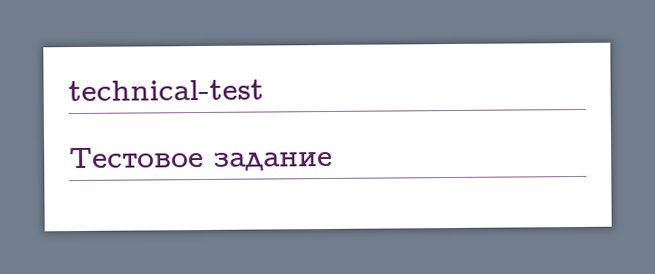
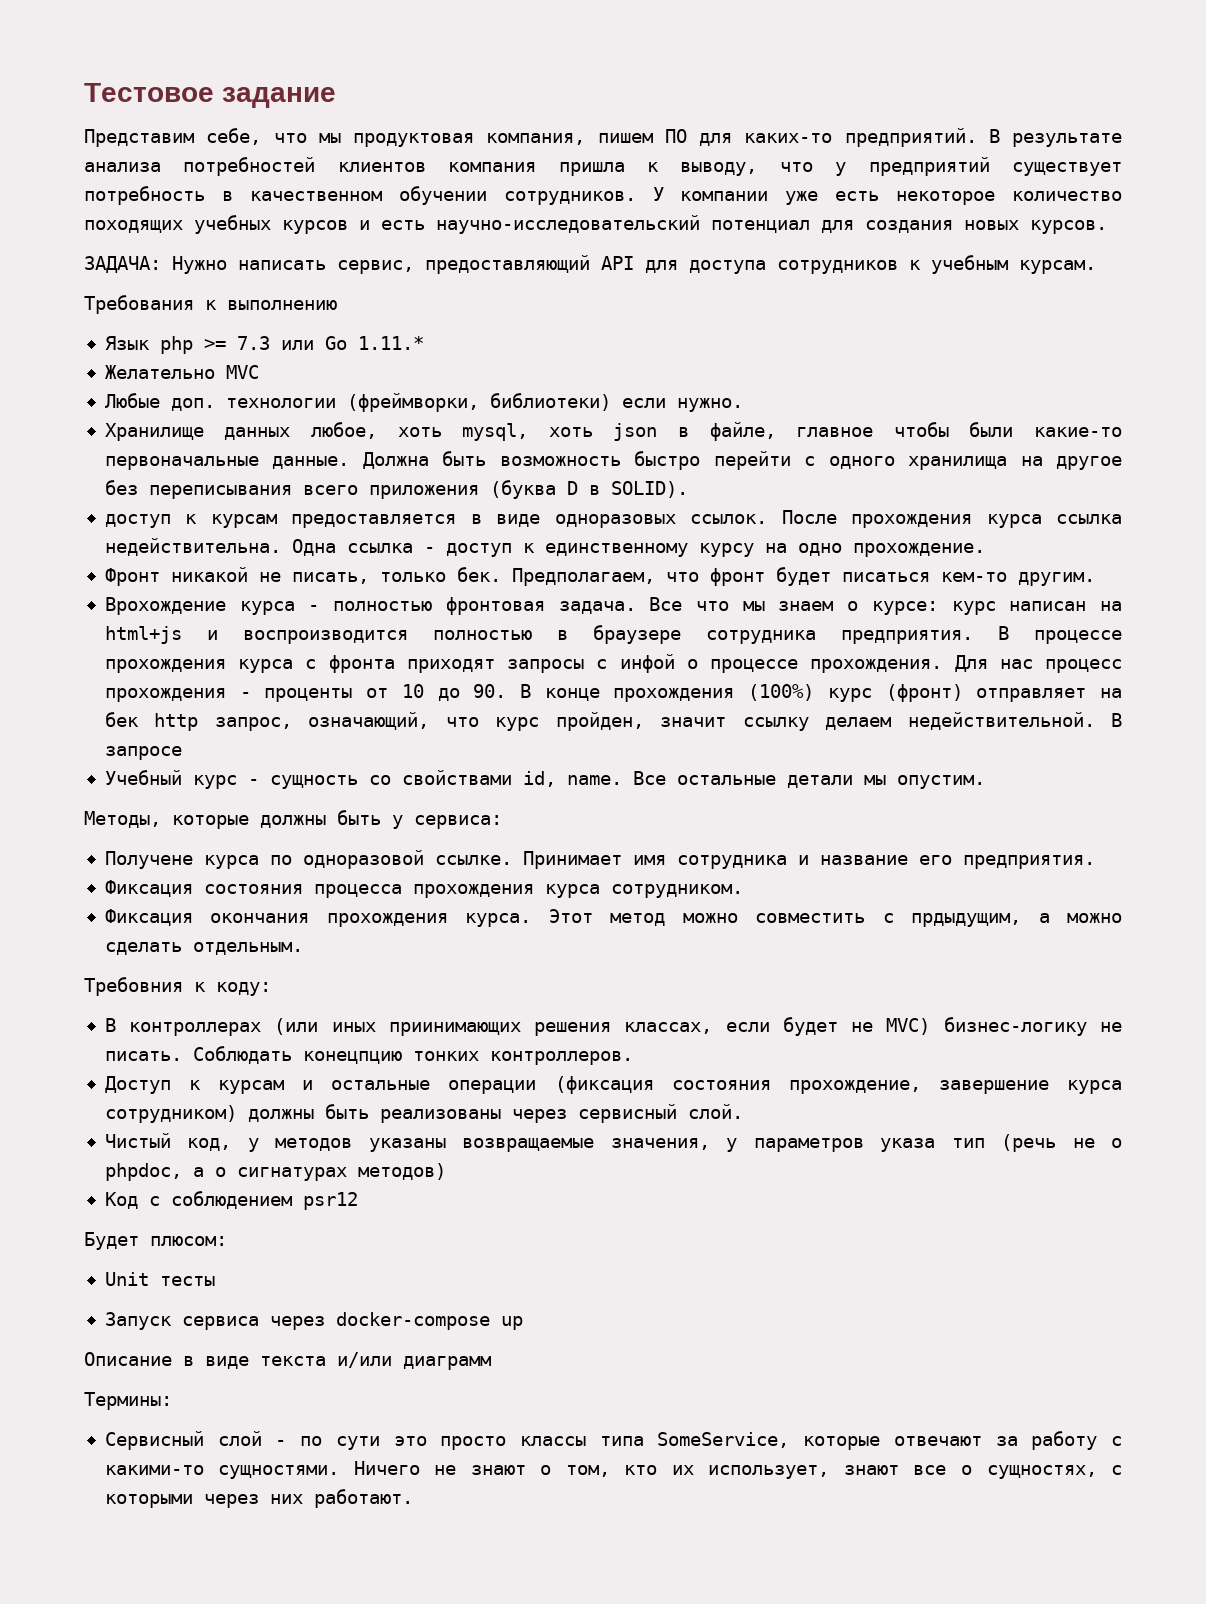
- technical-test
+ Представим себе, что мы продуктовая компания, пишем ПО для каких-то предприятий. В результате анализа потребностей клиентов компания пришла к выводу, что у предприятий существует потребность в качественном обучении сотрудников. У компании уже есть некоторое количество походящих учебных курсов и есть научно-исследовательский потенциал для создания новых курсов.
+ ЗАДАЧА: Нужно написать сервис, предоставляющий API для доступа сотрудников к учебным курсам.
+ Требования к выполнению
+ Язык php >= 7.3 или Go 1.11.*
+ Желательно MVC
+ Любые доп. технологии (фреймворки, библиотеки) если нужно.
+ Хранилище данных любое, хоть mysql, хоть json в файле, главное чтобы были какие-то первоначальные данные. Должна быть возможность быстро перейти с одного хранилища на другое без переписывания всего приложения (буква D в SOLID).
+ доступ к курсам предоставляется в виде одноразовых ссылок. После прохождения курса ссылка недействительна. Одна ссылка - доступ к единственному курсу на одно прохождение.
+ Фронт никакой не писать, только бек. Предполагаем, что фронт будет писаться кем-то другим.
+ Врохождение курса - полностью фронтовая задача. Все что мы знаем о курсе: курс написан на html+js и воспроизводится полностью в браузере сотрудника предприятия. В процессе прохождения курса с фронта приходят запросы с инфой о процессе прохождения. Для нас процесс прохождения - проценты от 10 до 90. В конце прохождения (100%) курс (фронт) отправляет на бек http запрос, означающий, что курс пройден, значит ссылку делаем недействительной. В запросе
+ Учебный курс - сущность со свойствами id, name. Все остальные детали мы опустим.
+ Методы, которые должны быть у сервиса:
+ Получене курса по одноразовой ссылке. Принимает имя сотрудника и название его предприятия.
+ Фиксация состояния процесса прохождения курса сотрудником.
+ Фиксация окончания прохождения курса. Этот метод можно совместить с прдыдущим, а можно сделать отдельным.
+ Требовния к коду:
+ В контроллерах (или иных приинимающих решения классах, если будет не MVC) бизнес-логику не писать. Соблюдать конецпцию тонких контроллеров.
+ Доступ к курсам и остальные операции (фиксация состояния прохождение, завершение курса сотрудником) должны быть реализованы через сервисный слой.
+ Чистый код, у методов указаны возвращаемые значения, у параметров указа тип (речь не о phpdoc, а о сигнатурах методов)
+ Код с соблюдением psr12
+ Будет плюсом:
+ Unit тесты
+ Запуск сервиса через docker-compose up
+ Описание в виде текста и/или диаграмм
+ Термины:
+ Сервисный слой - по сути это просто классы типа SomeService, которые отвечают за работу с какими-то сущностями. Ничего не знают о том, кто их использует, знают все о сущностях, с которыми через них работают.

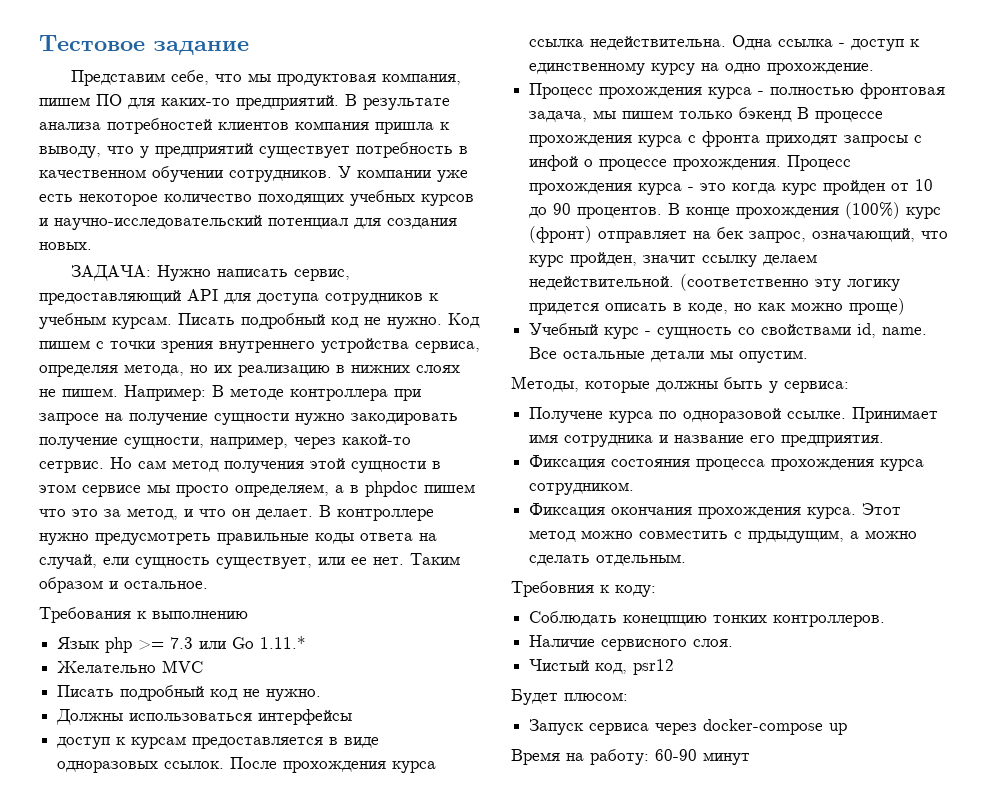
- У компании уже есть некоторое количество походящих учебных курсов и есть научно-исследовательский потенциал для создания новых курсов.
+ У компании уже есть некоторое количество походящих учебных курсов и научно-исследовательский потенциал для создания новых.
+ Писать подробный код не нужно. Код пишем с точки зрения внутреннего устройства сервиса, определяя метода, но их реализацию в нижних слоях не пишем. Например: В методе контроллера при запросе на получение сущности нужно закодировать получение сущности, например, через какой-то сетрвис. Но сам метод получения этой сущности в этом сервисе мы просто определяем, а в phpdoc пишем что это за метод, и что он делает. В контроллере нужно предусмотреть правильные коды ответа на случай, ели сущность существует, или ее нет. Таким образом и остальное.
  Желательно MVC
- Любые доп. технологии (фреймворки, библиотеки) если нужно.
- Хранилище данных любое, хоть mysql, хоть json в файле, главное чтобы были какие-то первоначальные данные. Должна быть возможность быстро перейти с одного хранилища на другое без переписывания всего приложения (буква D в SOLID).
+ Писать подробный код не нужно.
+ Должны использоваться интерфейсы
- Фронт никакой не писать, только бек. Предполагаем, что фронт будет писаться кем-то другим.
- Врохождение курса - полностью фронтовая задача. Все что мы знаем о курсе: курс написан на html+js и воспроизводится полностью в браузере сотрудника предприятия. В процессе прохождения курса с фронта приходят запросы с инфой о процессе прохождения.
+ Процесс прохождения курса - полностью фронтовая задача, мы пишем только бэкенд В процессе прохождения курса с фронта приходят запросы с инфой о процессе прохождения.
- Для нас процесс прохождения - проценты от 10 до 90. В конце прохождения (100%) курс (фронт) отправляет на бек http запрос, означающий, что курс пройден, значит ссылку делаем недействительной.
+ Процесс прохождения курса - это когда курс пройден от 10 до 90 процентов. В конце прохождения (100%) курс (фронт) отправляет на бек запрос, означающий, что курс пройден, значит ссылку делаем недействительной.
- В запросе
+ (соответственно эту логику придется описать в коде, но как можно проще)
- В контроллерах (или иных приинимающих решения классах, если будет не MVC) бизнес-логику не писать. Соблюдать конецпцию тонких контроллеров.
- Доступ к курсам и остальные операции (фиксация состояния прохождение, завершение курса сотрудником) должны быть реализованы через сервисный слой.
- Чистый код, у методов указаны возвращаемые значения, у параметров указа тип (речь не о phpdoc, а о сигнатурах методов)
- Код с соблюдением psr12
+ Соблюдать конецпцию тонких контроллеров.
+ Наличие сервисного слоя.
+ Чистый код, psr12
- Unit тесты
- Описание в виде текста и/или диаграмм
- Термины:
- Сервисный слой - по сути это просто классы типа SomeService, которые отвечают за работу с какими-то сущностями. Ничего не знают о том, кто их использует, знают все о сущностях, с которыми через них работают.
+ Время на работу: 60-90 минут

